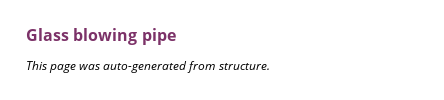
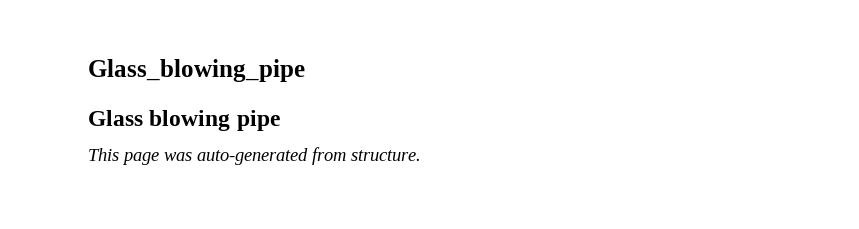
+ Glass_blowing_pipe

